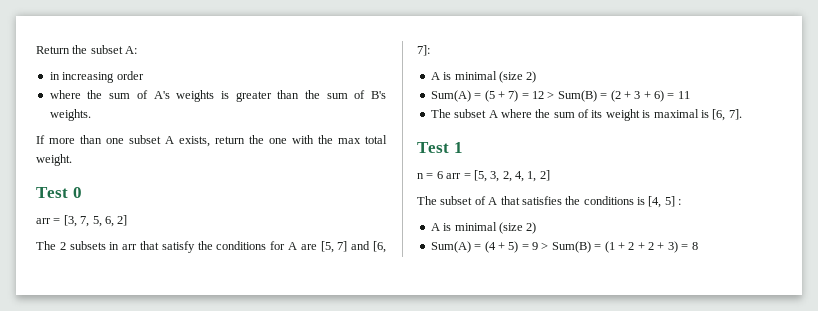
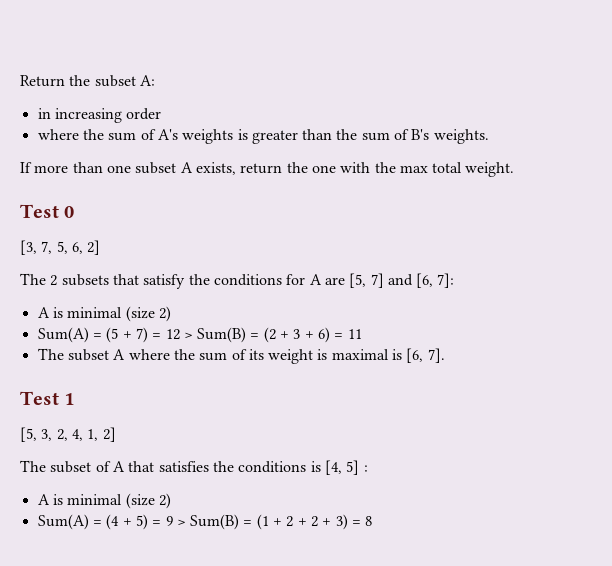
- arr = [3, 7, 5, 6, 2]
+ [3, 7, 5, 6, 2]
- The 2 subsets in arr that satisfy the conditions for A are [5, 7] and [6, 7]:
+ The 2 subsets that satisfy the conditions for A are [5, 7] and [6, 7]:
- n = 6 arr = [5, 3, 2, 4, 1, 2]
+ [5, 3, 2, 4, 1, 2]

